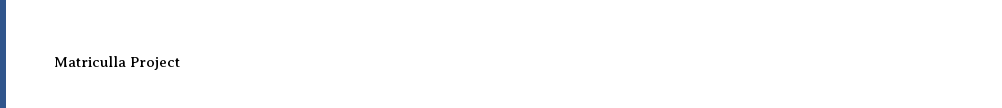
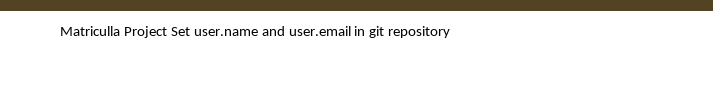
- Matriculla Project
+ Matriculla Project Set user.name and user.email in git repository

